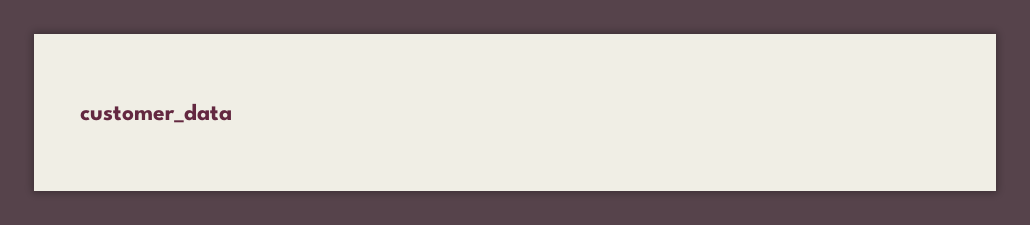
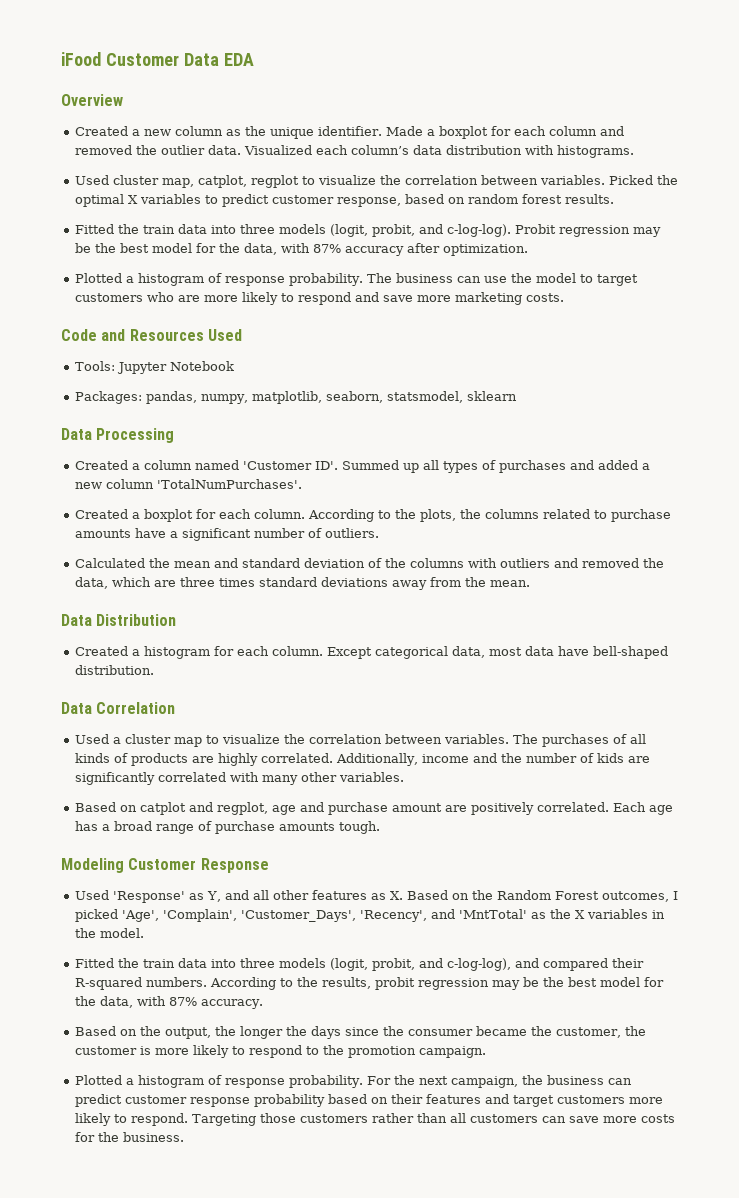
- customer_data
+ iFood Customer Data EDA
+ Overview
+ Created a new column as the unique identifier. Made a boxplot for each column and removed the outlier data. Visualized each column’s data distribution with histograms.
+ Used cluster map, catplot, regplot to visualize the correlation between variables. Picked the optimal X variables to predict customer response, based on random forest results.
+ Fitted the train data into three models (logit, probit, and c-log-log). Probit regression may be the best model for the data, with 87% accuracy after optimization.
+ Plotted a histogram of response probability. The business can use the model to target customers who are more likely to respond and save more marketing costs.
+ Code and Resources Used
+ Tools: Jupyter Notebook
+ Packages: pandas, numpy, matplotlib, seaborn, statsmodel, sklearn
+ Data Processing
+ Created a column named 'Customer ID'. Summed up all types of purchases and added a new column 'TotalNumPurchases'.
+ Created a boxplot for each column. According to the plots, the columns related to purchase amounts have a significant number of outliers.
+ Calculated the mean and standard deviation of the columns with outliers and removed the data, which are three times standard deviations away from the mean.
+ Data Distribution
+ Created a histogram for each column. Except categorical data, most data have bell-shaped distribution.
+ Data Correlation
+ Used a cluster map to visualize the correlation between variables. The purchases of all kinds of products are highly correlated. Additionally, income and the number of kids are significantly correlated with many other variables.
+ Based on catplot and regplot, age and purchase amount are positively correlated. Each age has a broad range of purchase amounts tough.
+ Modeling Customer Response
+ Used 'Response' as Y, and all other features as X. Based on the Random Forest outcomes, I picked 'Age', 'Complain', 'Customer_Days', 'Recency', and 'MntTotal' as the X variables in the model.
+ Fitted the train data into three models (logit, probit, and c-log-log), and compared their R-squared numbers. According to the results, probit regression may be the best model for the data, with 87% accuracy.
+ Based on the output, the longer the days since the consumer became the customer, the customer is more likely to respond to the promotion campaign.
+ Plotted a histogram of response probability. For the next campaign, the business can predict customer response probability based on their features and target customers more likely to respond. Targeting those customers rather than all customers can save more costs for the business.

